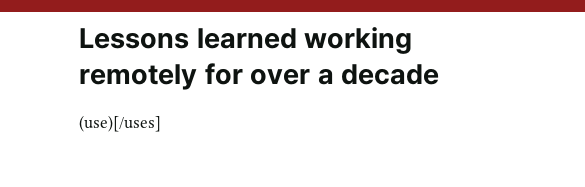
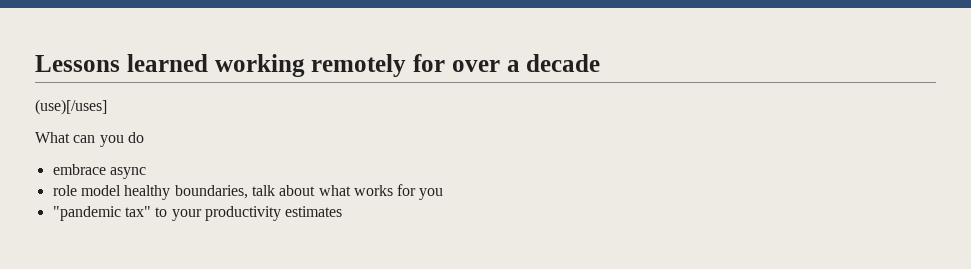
+ What can you do
+ embrace async
+ role model healthy boundaries, talk about what works for you
+ "pandemic tax" to your productivity estimates

